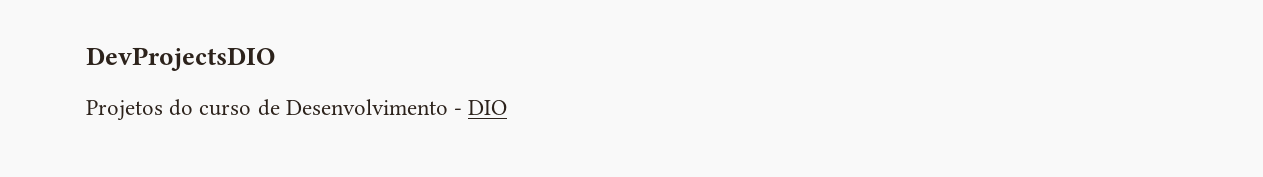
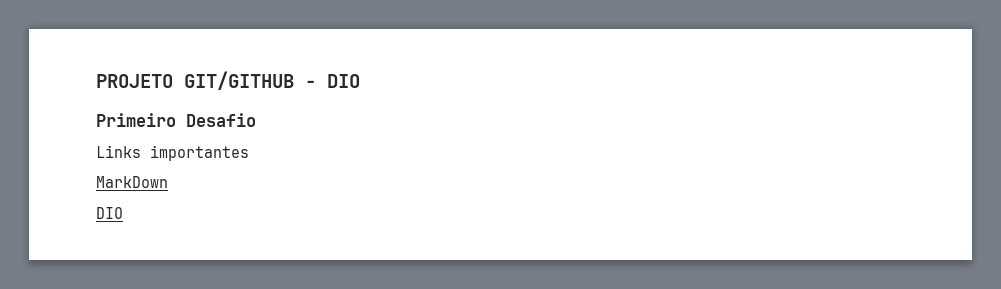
- DevProjectsDIO
- Projetos do curso de Desenvolvimento - DIO
+ PROJETO GIT/GITHUB - DIO
+ Primeiro Desafio
+ Links importantes
+ MarkDown
+ DIO

